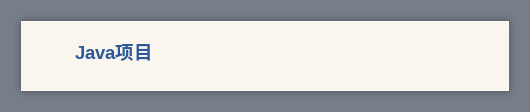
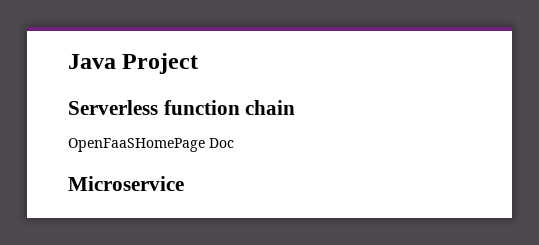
- Java项目
+ Java Project
+ Serverless function chain
+ OpenFaaSHomePage Doc
+ Microservice

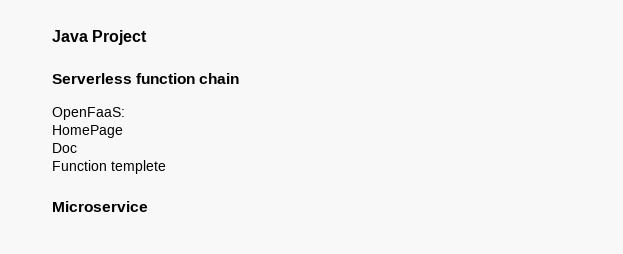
- OpenFaaSHomePage Doc
+ OpenFaaS:
+ HomePage
+ Doc
+ Function templete

